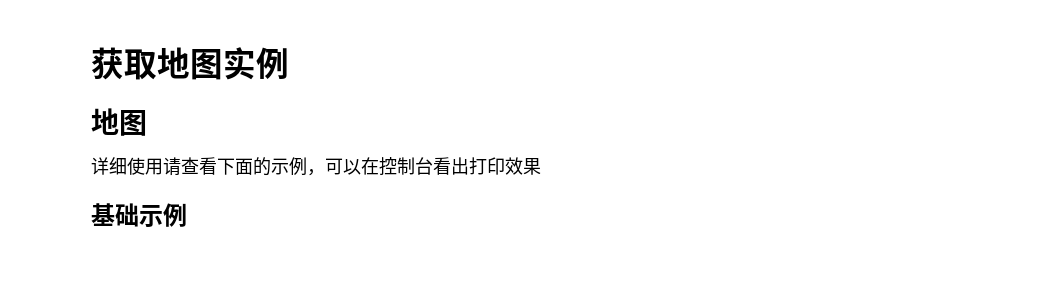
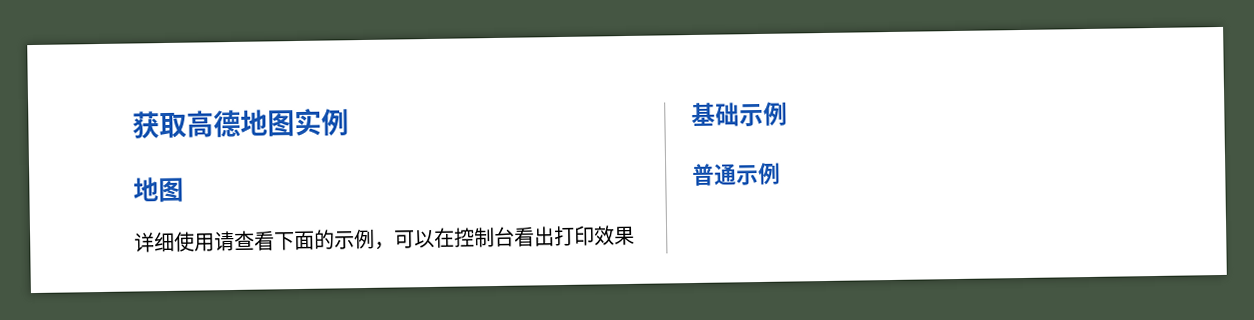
- 获取地图实例
+ 获取高德地图实例
+ 普通示例

